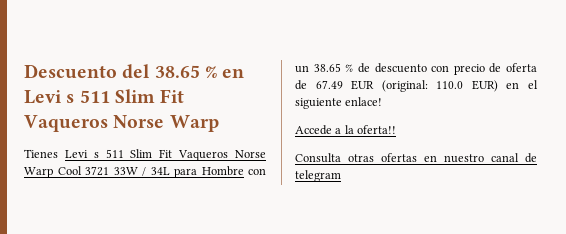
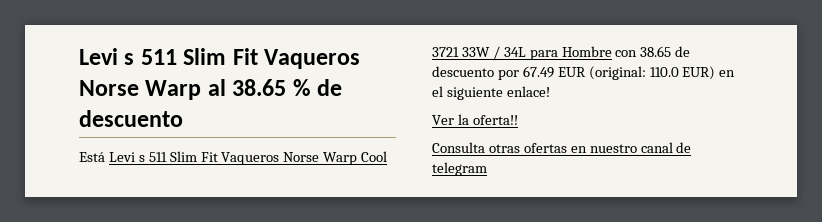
- Descuento del 38.65 % en Levi s 511 Slim Fit Vaqueros Norse Warp
- Tienes Levi s 511 Slim Fit Vaqueros Norse Warp Cool 3721 33W / 34L para Hombre con un 38.65 % de descuento con precio de oferta de 67.49 EUR (original: 110.0 EUR) en el siguiente enlace!
+ Levi s 511 Slim Fit Vaqueros Norse Warp al 38.65 % de descuento
+ Está Levi s 511 Slim Fit Vaqueros Norse Warp Cool 3721 33W / 34L para Hombre con 38.65 de descuento por 67.49 EUR (original: 110.0 EUR) en el siguiente enlace!
- Accede a la oferta!!
+ Ver la oferta!!

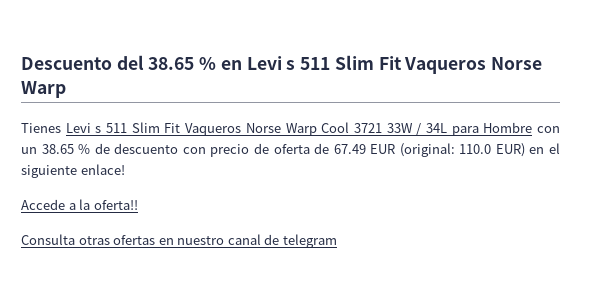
- Levi s 511 Slim Fit Vaqueros Norse Warp al 38.65 % de descuento
- Está Levi s 511 Slim Fit Vaqueros Norse Warp Cool 3721 33W / 34L para Hombre con 38.65 de descuento por 67.49 EUR (original: 110.0 EUR) en el siguiente enlace!
+ Descuento del 38.65 % en Levi s 511 Slim Fit Vaqueros Norse Warp
+ Tienes Levi s 511 Slim Fit Vaqueros Norse Warp Cool 3721 33W / 34L para Hombre con un 38.65 % de descuento con precio de oferta de 67.49 EUR (original: 110.0 EUR) en el siguiente enlace!
- Ver la oferta!!
+ Accede a la oferta!!

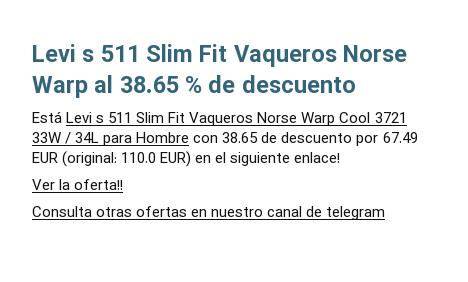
- Descuento del 38.65 % en Levi s 511 Slim Fit Vaqueros Norse Warp
- Tienes Levi s 511 Slim Fit Vaqueros Norse Warp Cool 3721 33W / 34L para Hombre con un 38.65 % de descuento con precio de oferta de 67.49 EUR (original: 110.0 EUR) en el siguiente enlace!
+ Levi s 511 Slim Fit Vaqueros Norse Warp al 38.65 % de descuento
+ Está Levi s 511 Slim Fit Vaqueros Norse Warp Cool 3721 33W / 34L para Hombre con 38.65 de descuento por 67.49 EUR (original: 110.0 EUR) en el siguiente enlace!
- Accede a la oferta!!
+ Ver la oferta!!

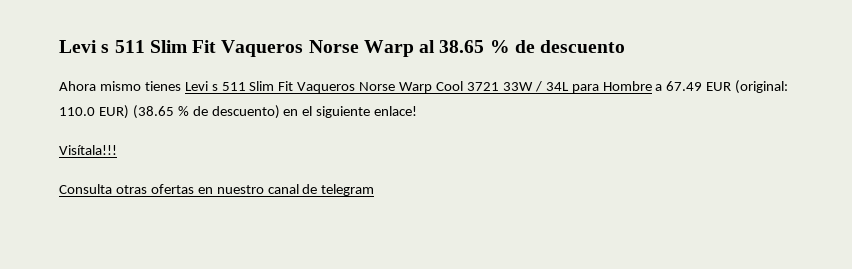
- Está Levi s 511 Slim Fit Vaqueros Norse Warp Cool 3721 33W / 34L para Hombre con 38.65 de descuento por 67.49 EUR (original: 110.0 EUR) en el siguiente enlace!
+ Ahora mismo tienes Levi s 511 Slim Fit Vaqueros Norse Warp Cool 3721 33W / 34L para Hombre a 67.49 EUR (original: 110.0 EUR) (38.65 % de descuento) en el siguiente enlace!
- Ver la oferta!!
+ Visítala!!!

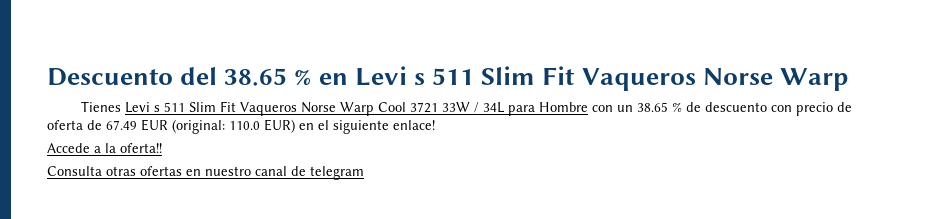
- Levi s 511 Slim Fit Vaqueros Norse Warp al 38.65 % de descuento
- Ahora mismo tienes Levi s 511 Slim Fit Vaqueros Norse Warp Cool 3721 33W / 34L para Hombre a 67.49 EUR (original: 110.0 EUR) (38.65 % de descuento) en el siguiente enlace!
+ Descuento del 38.65 % en Levi s 511 Slim Fit Vaqueros Norse Warp
+ Tienes Levi s 511 Slim Fit Vaqueros Norse Warp Cool 3721 33W / 34L para Hombre con un 38.65 % de descuento con precio de oferta de 67.49 EUR (original: 110.0 EUR) en el siguiente enlace!
- Visítala!!!
+ Accede a la oferta!!

